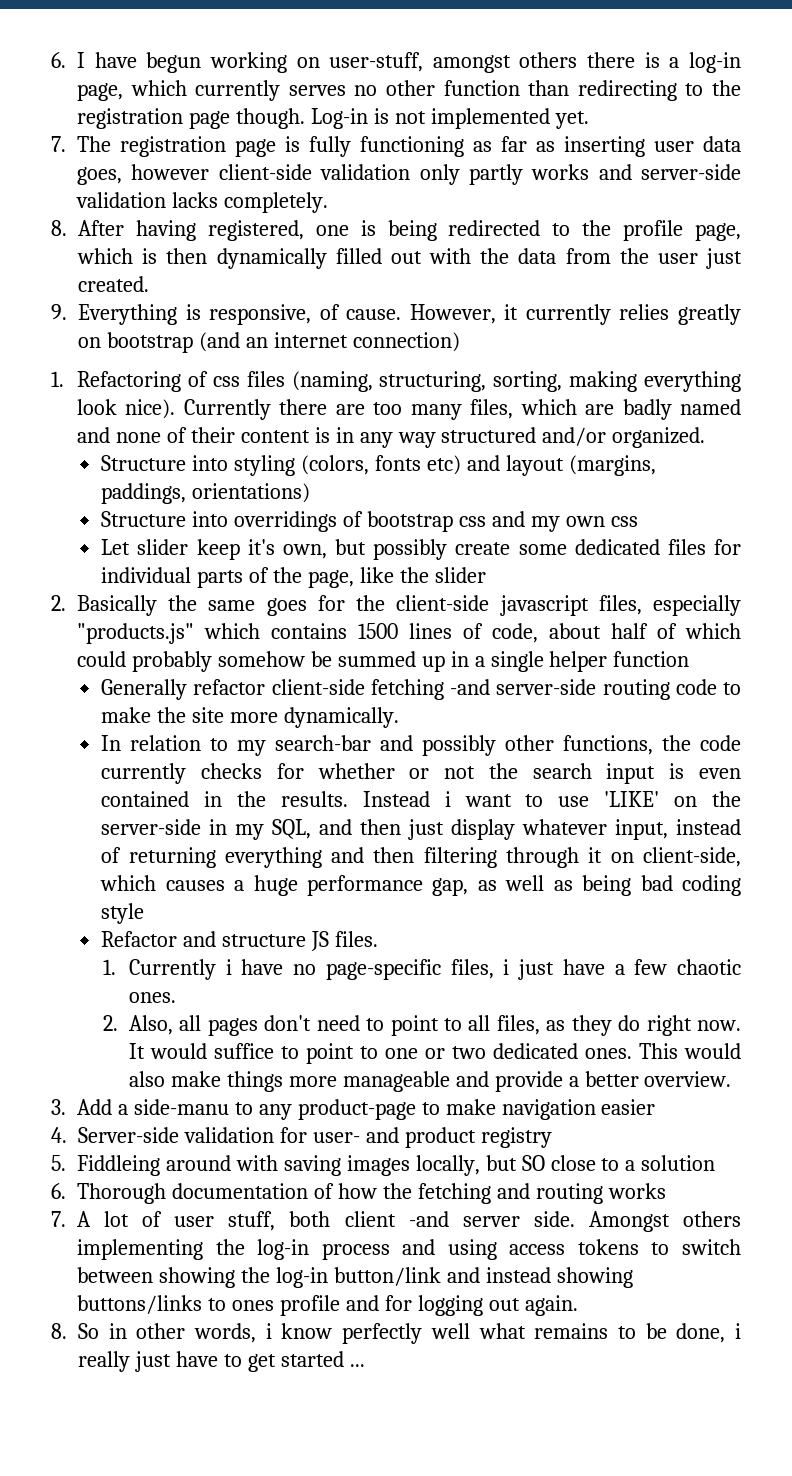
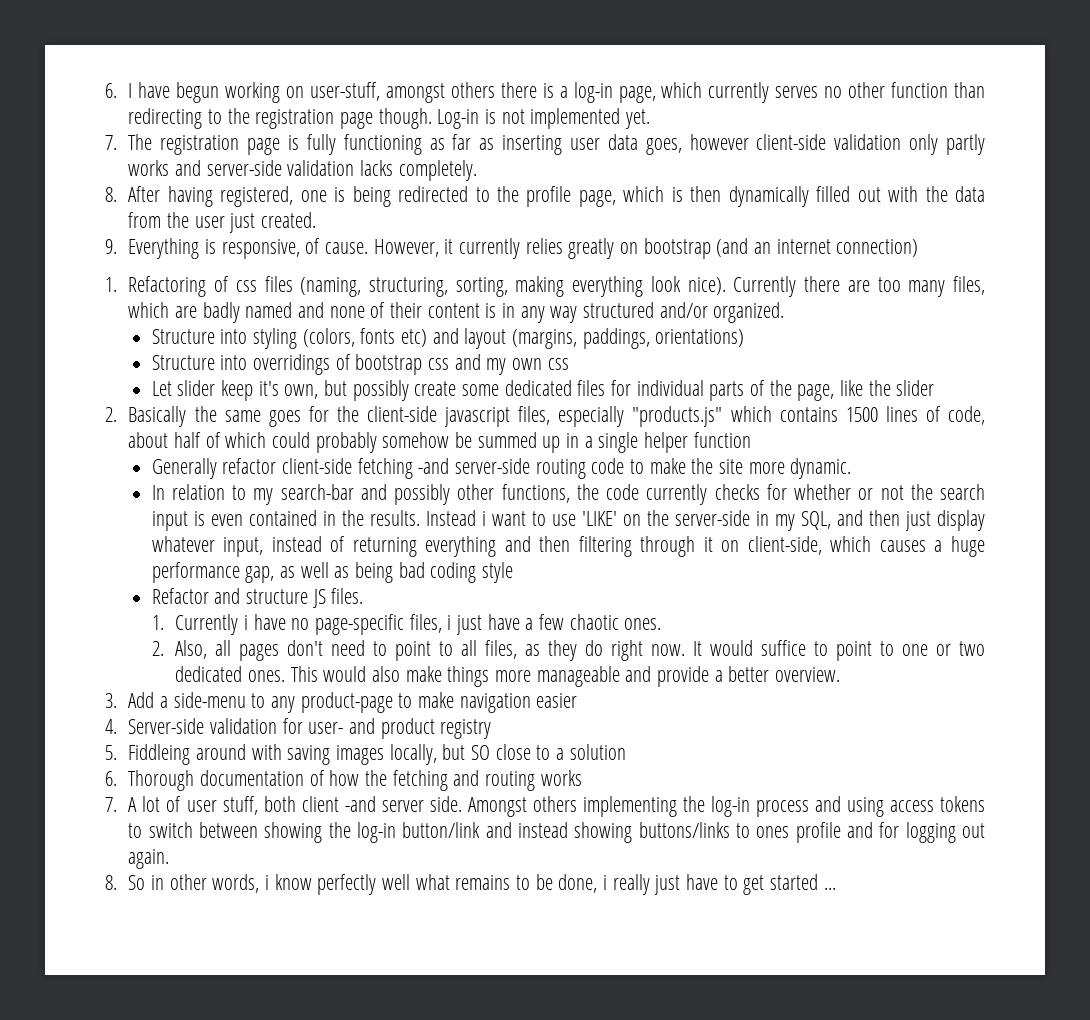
- Generally refactor client-side fetching -and server-side routing code to make the site more dynamically.
+ Generally refactor client-side fetching -and server-side routing code to make the site more dynamic.
- 3. Add a side-manu to any product-page to make navigation easier
+ 3. Add a side-menu to any product-page to make navigation easier

